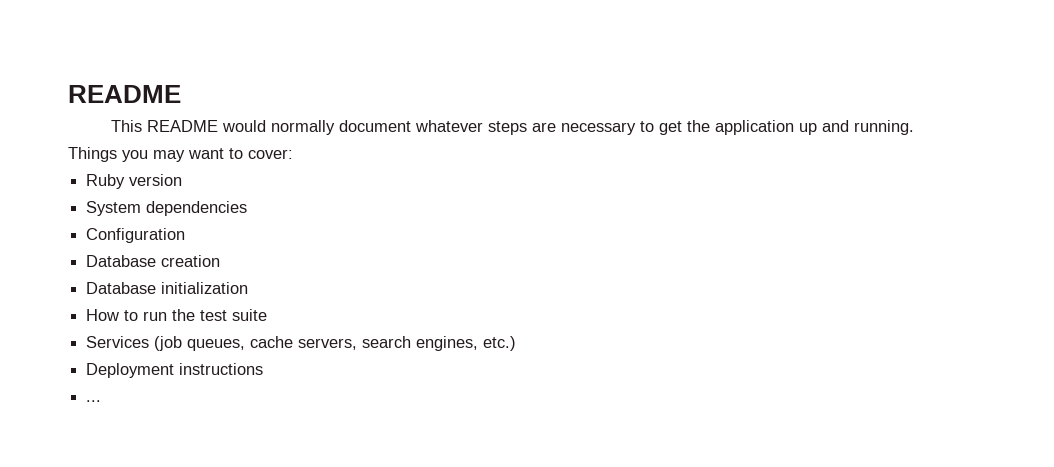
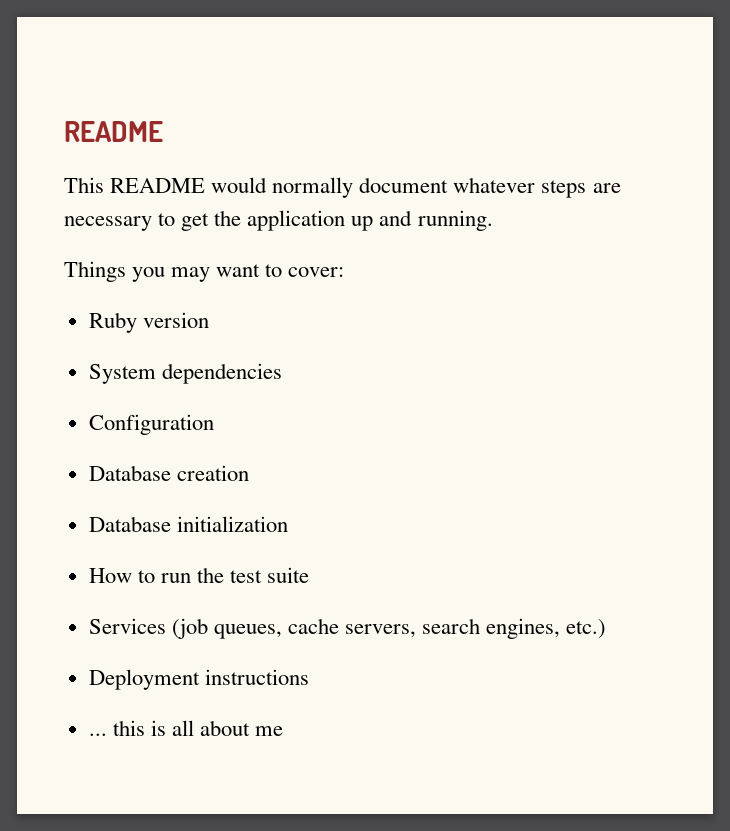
- ...
+ ... this is all about me

